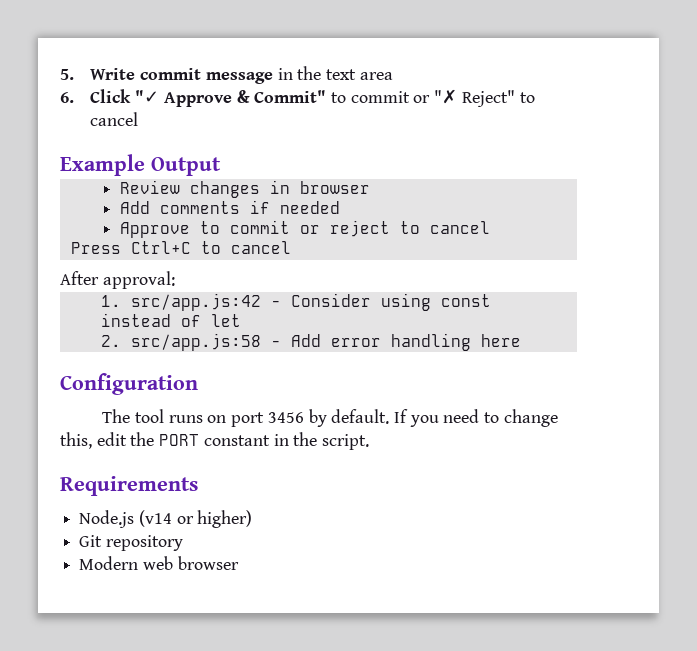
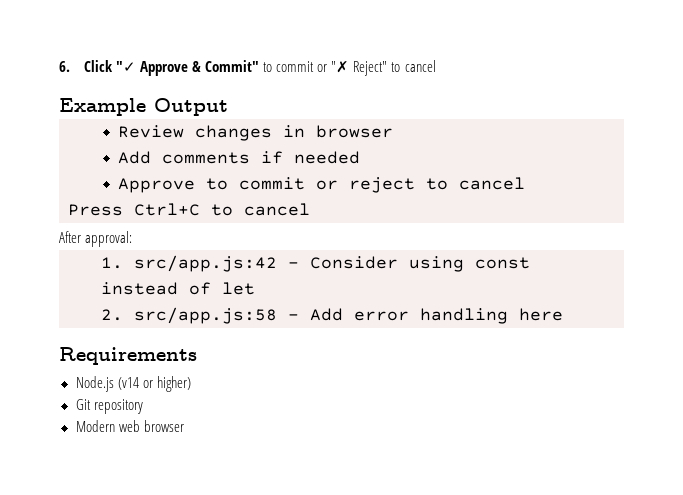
- 5. Write commit message in the text area
- Configuration
- The tool runs on port 3456 by default. If you need to change this, edit the PORT constant in the script.

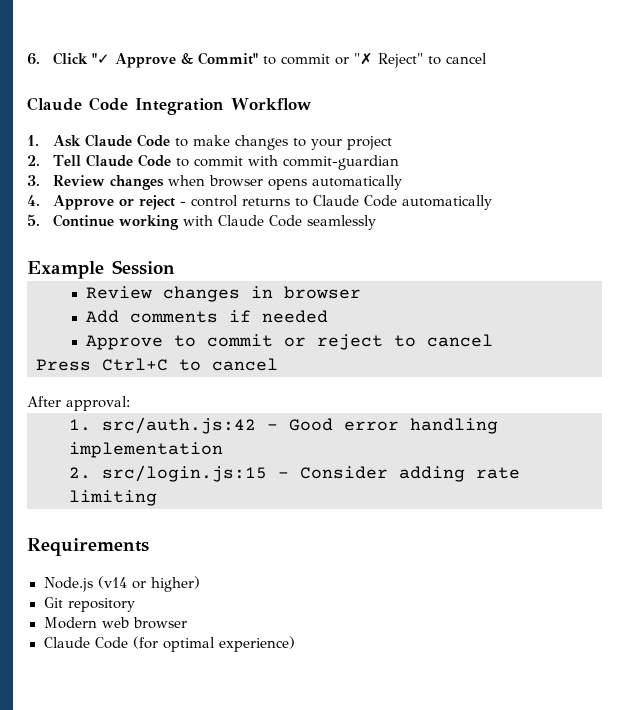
+ Claude Code Integration Workflow
+ 1. Ask Claude Code to make changes to your project
+ 2. Tell Claude Code to commit with commit-guardian
+ 3. Review changes when browser opens automatically
+ 4. Approve or reject - control returns to Claude Code automatically
+ 5. Continue working with Claude Code seamlessly
- Example Output
+ Example Session
- 1. src/app.js:42 - Consider using const instead of let
- 2. src/app.js:58 - Add error handling here
+ 1. src/auth.js:42 - Good error handling implementation
+ 2. src/login.js:15 - Consider adding rate limiting
+ Claude Code (for optimal experience)

